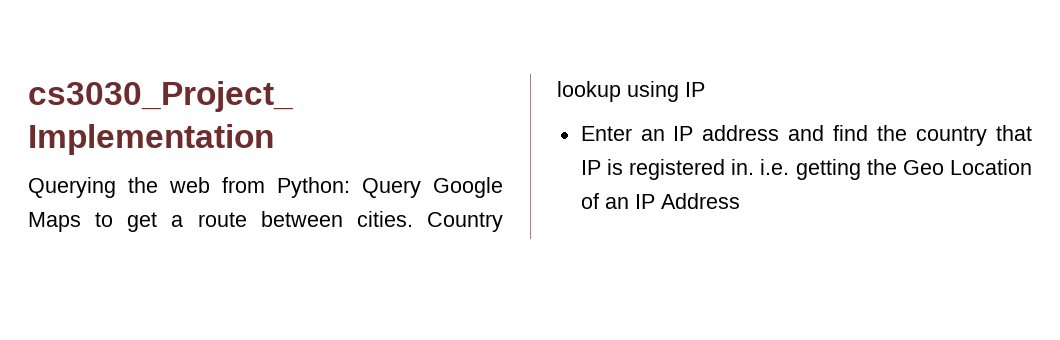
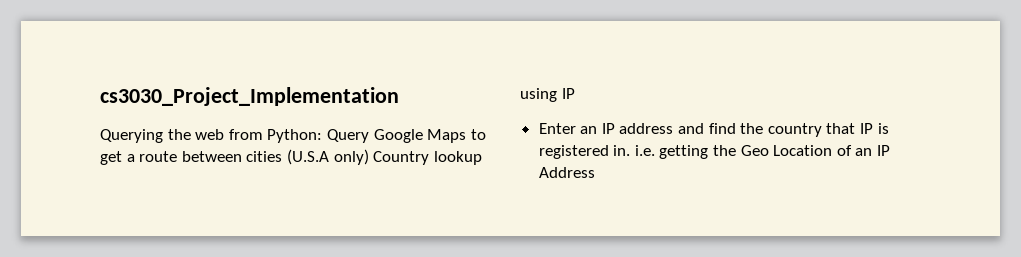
- Querying the web from Python: Query Google Maps to get a route between cities. Country lookup using IP
+ Querying the web from Python: Query Google Maps to get a route between cities (U.S.A only) Country lookup using IP

